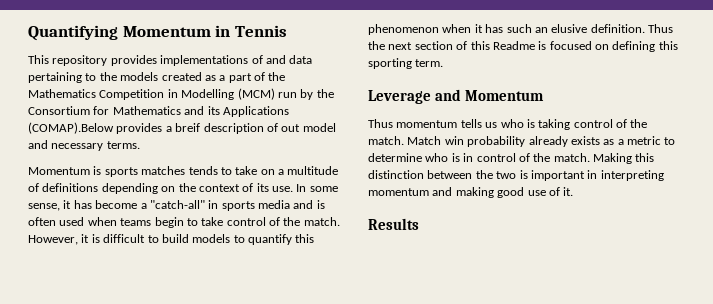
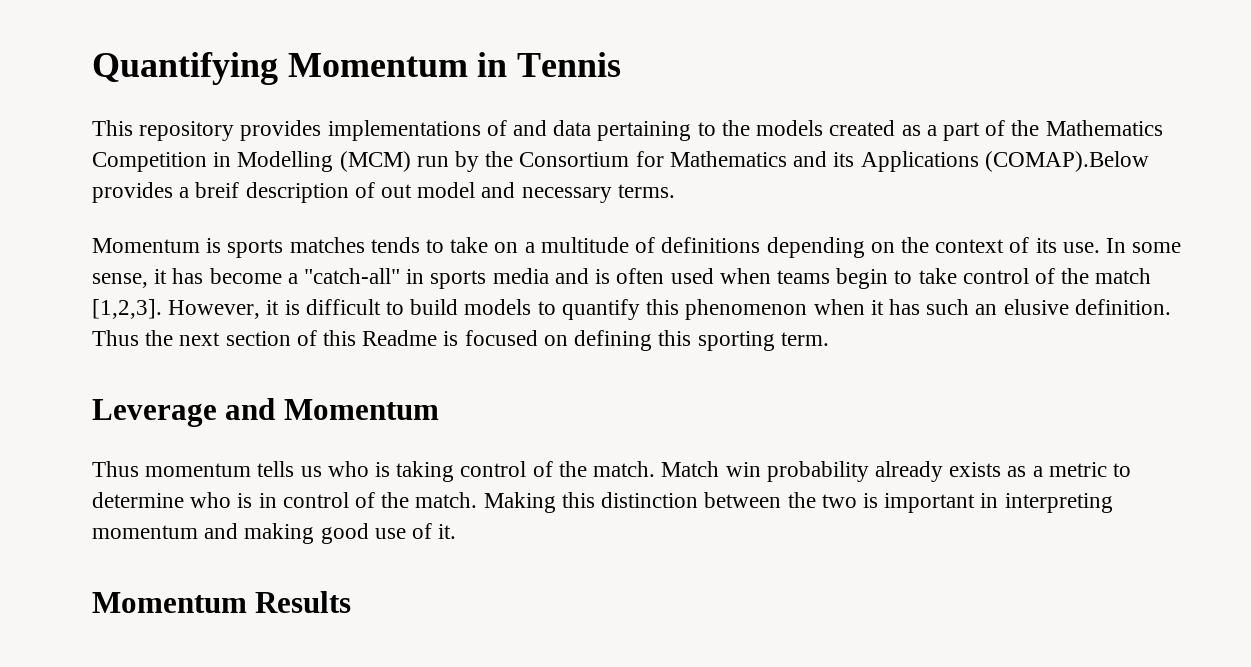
- In some sense, it has become a "catch-all" in sports media and is often used when teams begin to take control of the match.
+ In some sense, it has become a "catch-all" in sports media and is often used when teams begin to take control of the match [1,2,3].
- Results
+ Momentum Results

